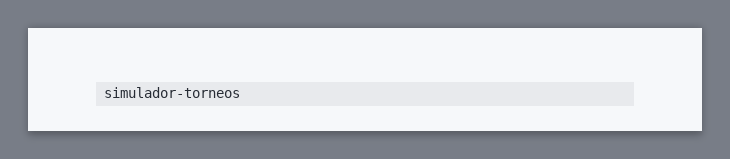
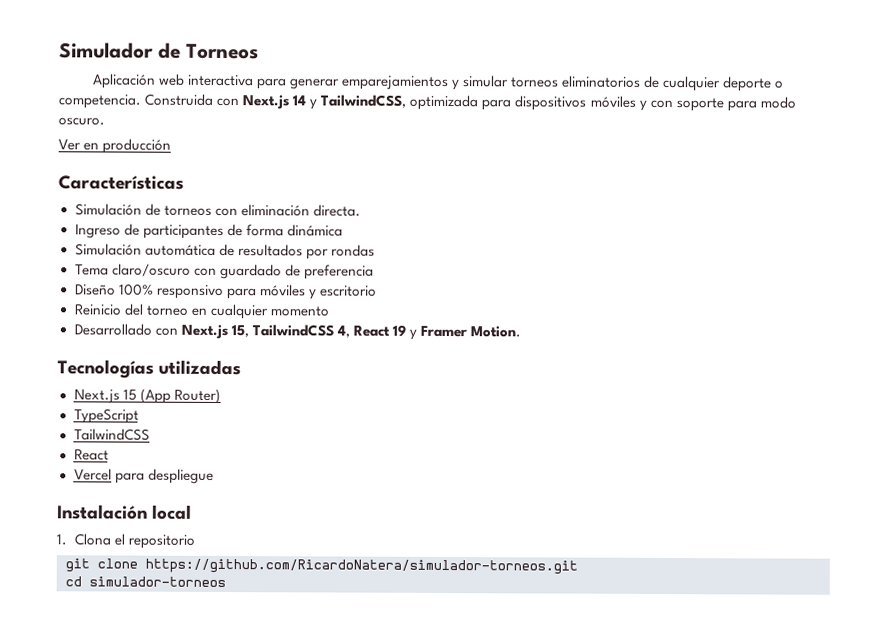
- simulador-torneos
+ Simulador de Torneos
+ Aplicación web interactiva para generar emparejamientos y simular torneos eliminatorios de cualquier deporte o competencia. Construida con Next.js 14 y TailwindCSS, optimizada para dispositivos móviles y con soporte para modo oscuro.
+ Ver en producción
+ Características
+ Simulación de torneos con eliminación directa.
+ Ingreso de participantes de forma dinámica
+ Simulación automática de resultados por rondas
+ Tema claro/oscuro con guardado de preferencia
+ Diseño 100% responsivo para móviles y escritorio
+ Reinicio del torneo en cualquier momento
+ Desarrollado con Next.js 15, TailwindCSS 4, React 19 y Framer Motion.
+ Tecnologías utilizadas
+ Next.js 15 (App Router)
+ TypeScript
+ TailwindCSS
+ React
+ Vercel para despliegue
+ Instalación local
+ 1. Clona el repositorio
+ git clone https://github.com/RicardoNatera/simulador-torneos.git
+ cd simulador-torneos

